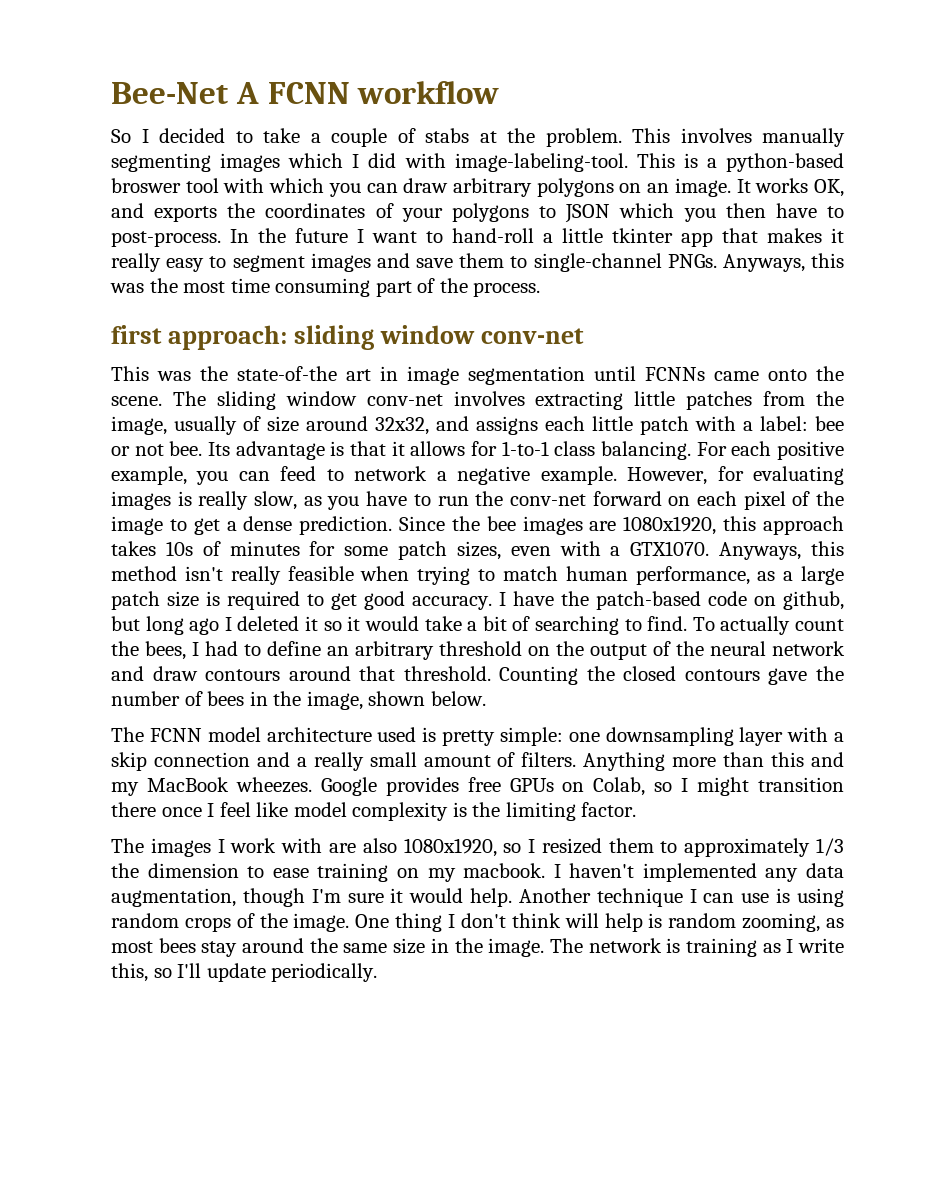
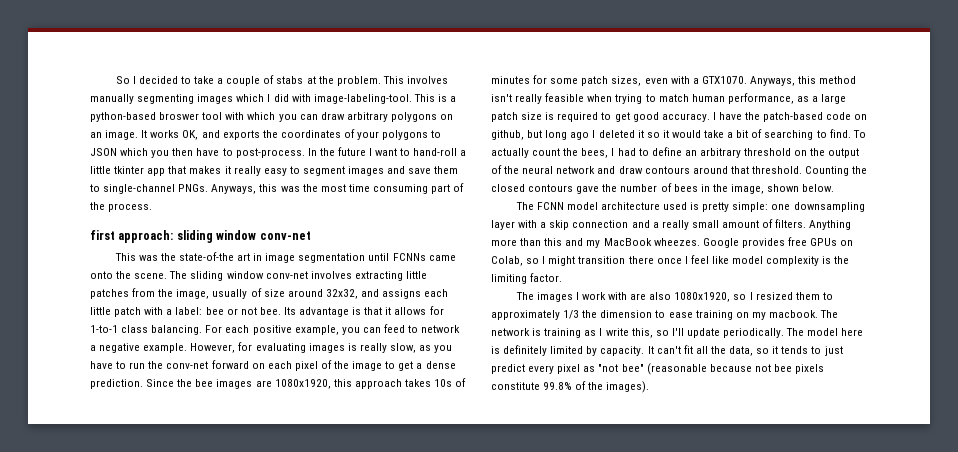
- Bee-Net A FCNN workflow
- I haven't implemented any data augmentation, though I'm sure it would help. Another technique I can use is using random crops of the image. One thing I don't think will help is random zooming, as most bees stay around the same size in the image.
+ The model here is definitely limited by capacity. It can't fit all the data, so it tends to just predict every pixel as "not bee" (reasonable because not bee pixels constitute 99.8% of the images).

